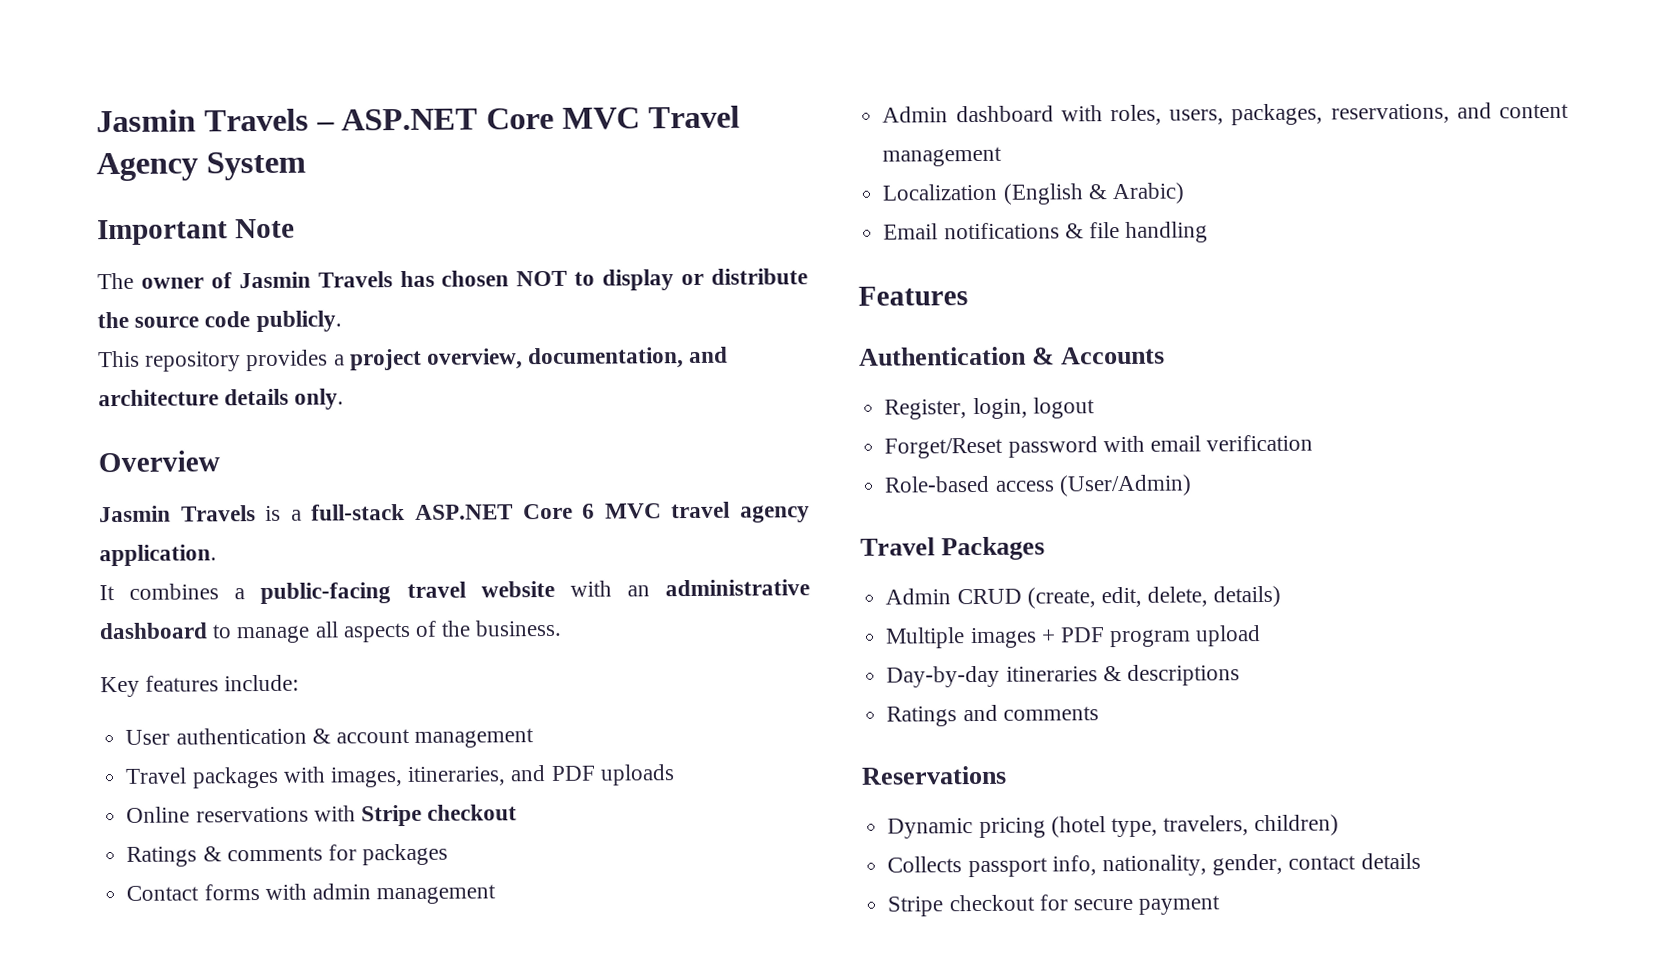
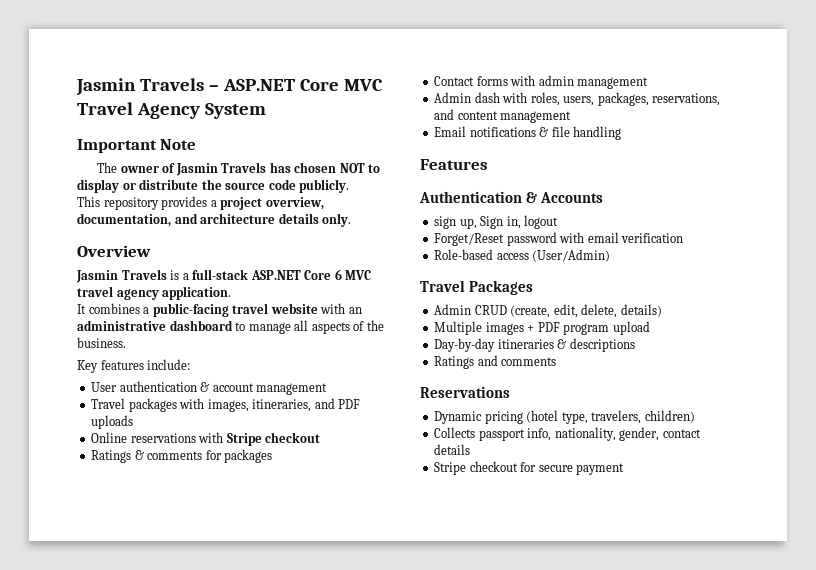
- Admin dashboard with roles, users, packages, reservations, and content management
+ Admin dash with roles, users, packages, reservations, and content management
- Localization (English & Arabic)
- Register, login, logout
+ sign up, Sign in, logout

